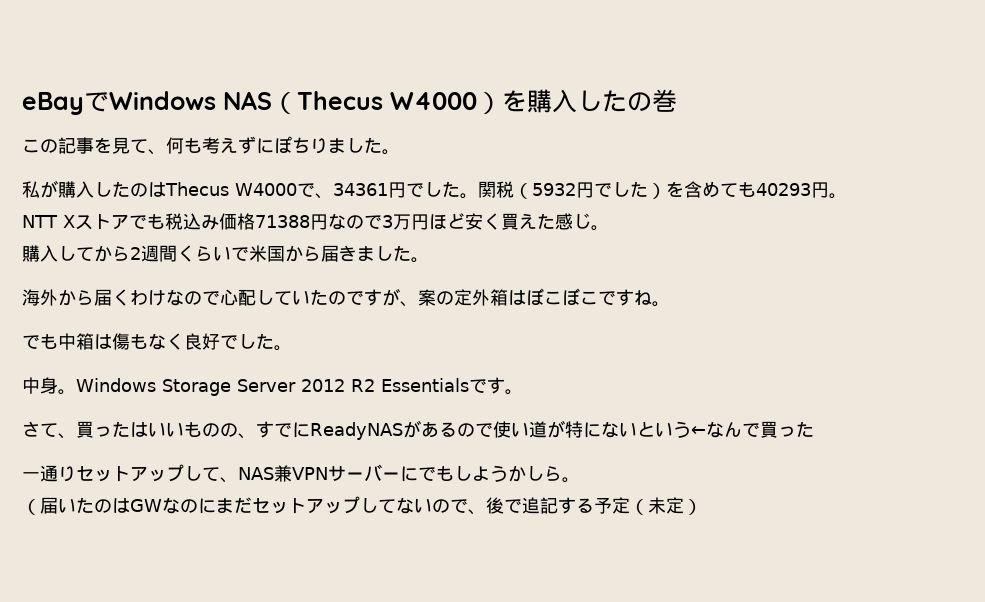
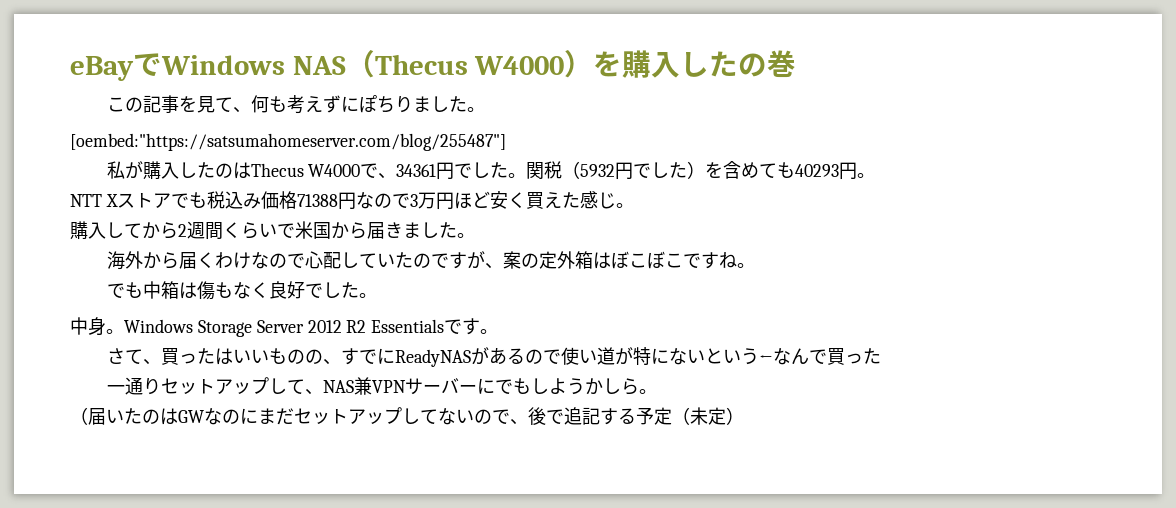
+ [oembed:"https://satsumahomeserver.com/blog/255487"]

